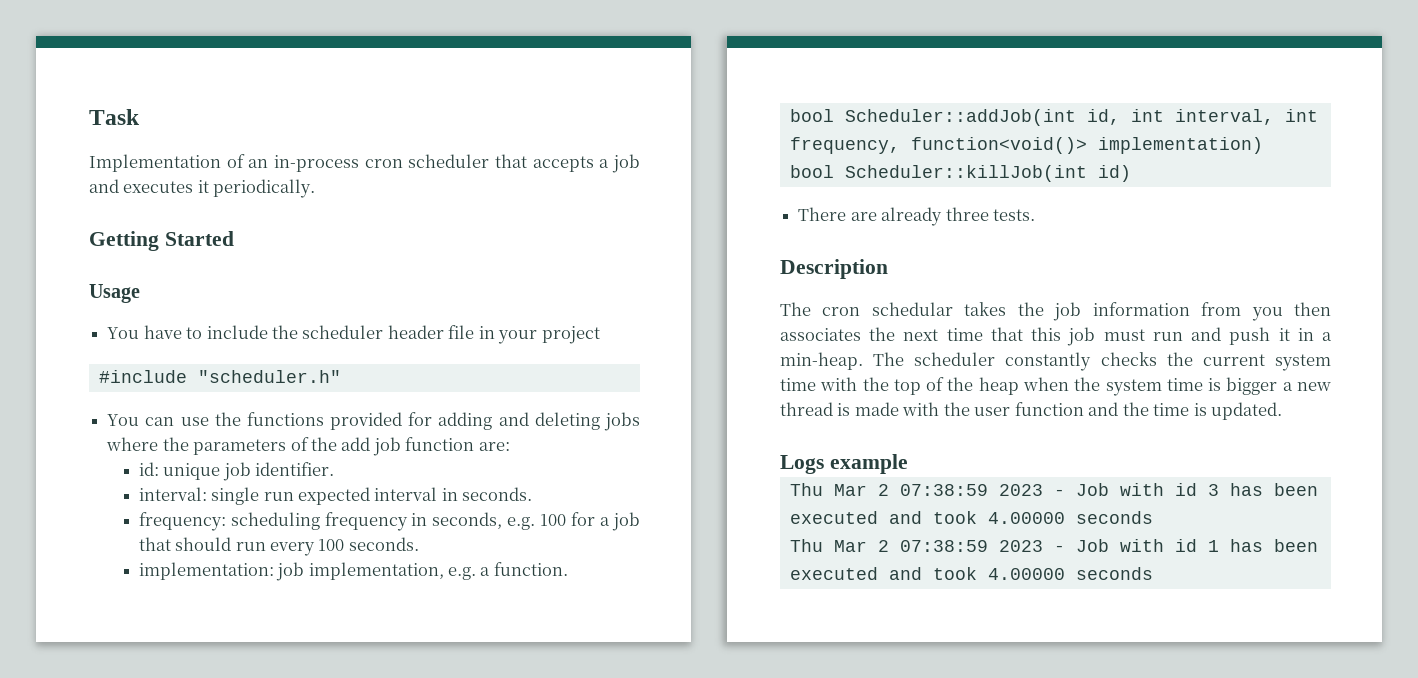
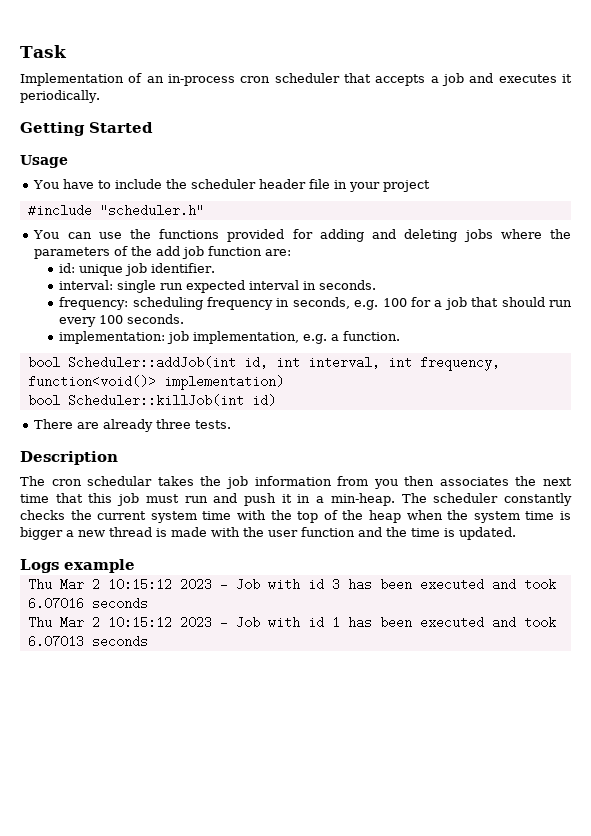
- Thu Mar 2 07:38:59 2023 - Job with id 3 has been executed and took 4.00000 seconds
+ Thu Mar 2 10:15:12 2023 - Job with id 3 has been executed and took 6.07016 seconds
- Thu Mar 2 07:38:59 2023 - Job with id 1 has been executed and took 4.00000 seconds
+ Thu Mar 2 10:15:12 2023 - Job with id 1 has been executed and took 6.07013 seconds

